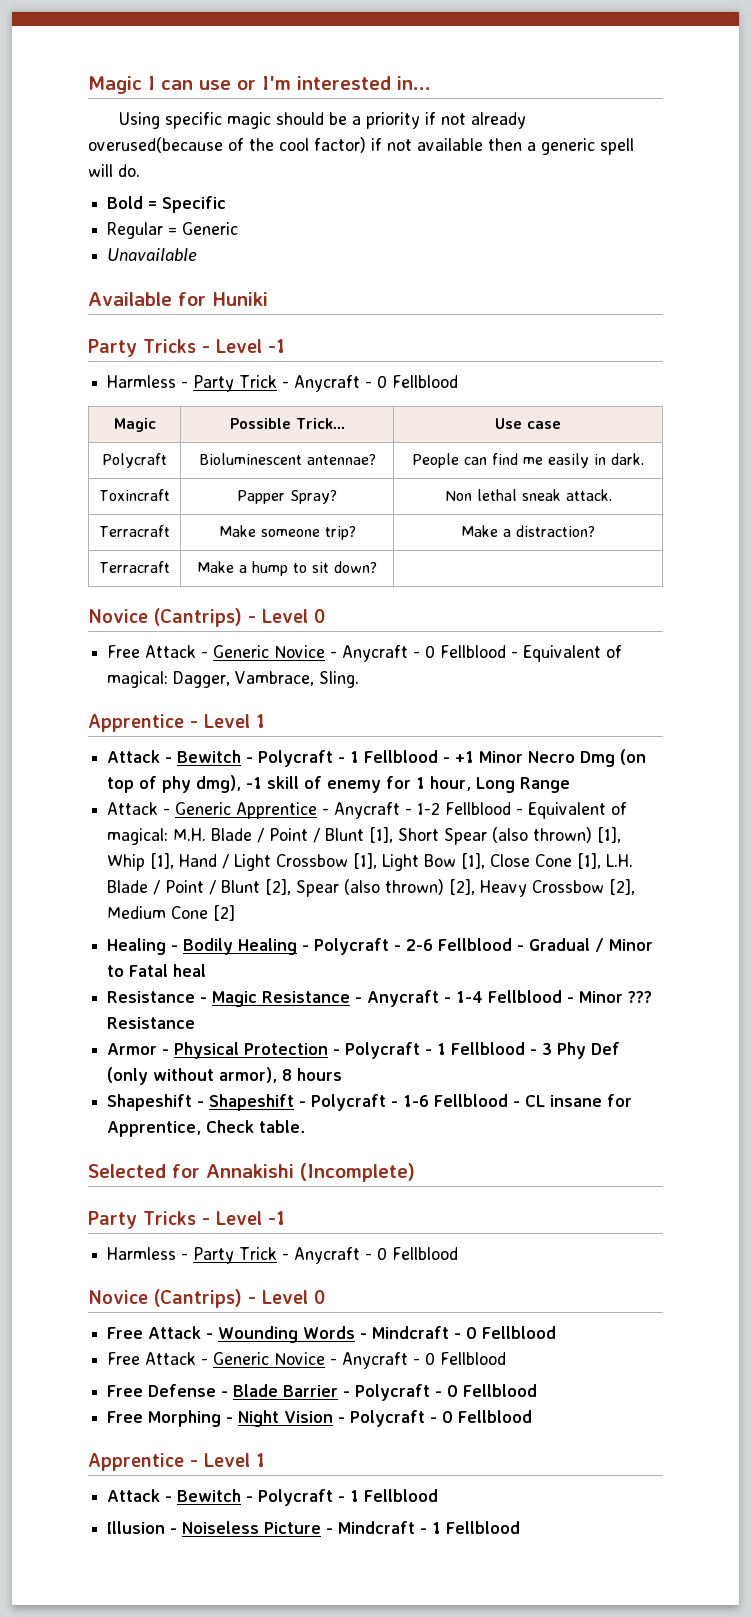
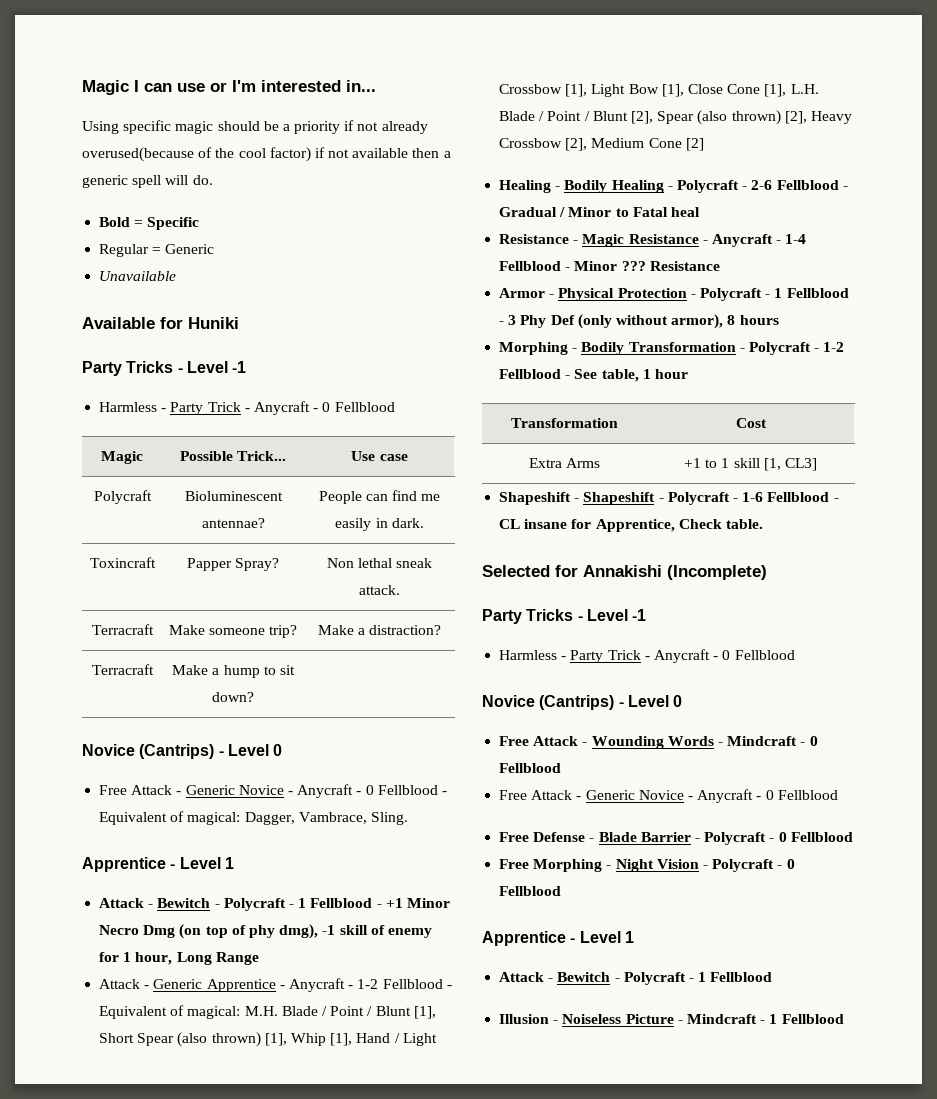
+ Morphing - Bodily Transformation - Polycraft - 1-2 Fellblood - See table, 1 hour
+ Transformation | Cost
+ Extra Arms | +1 to 1 skill [1, CL3]

